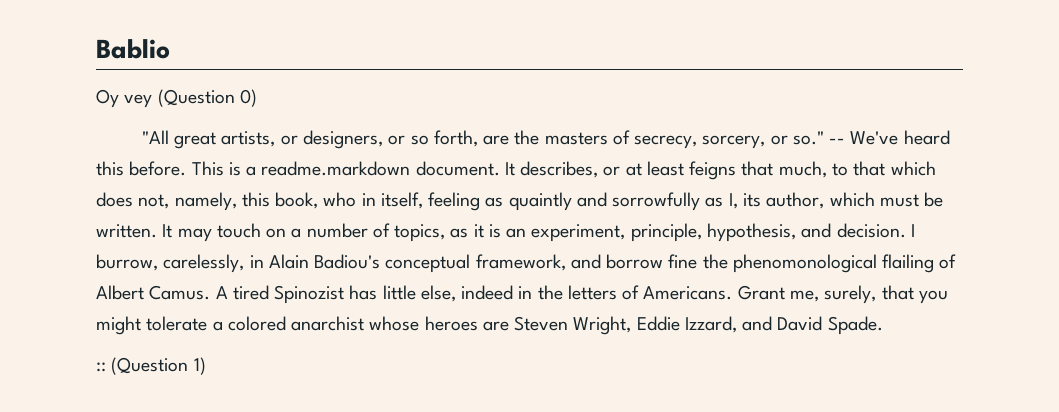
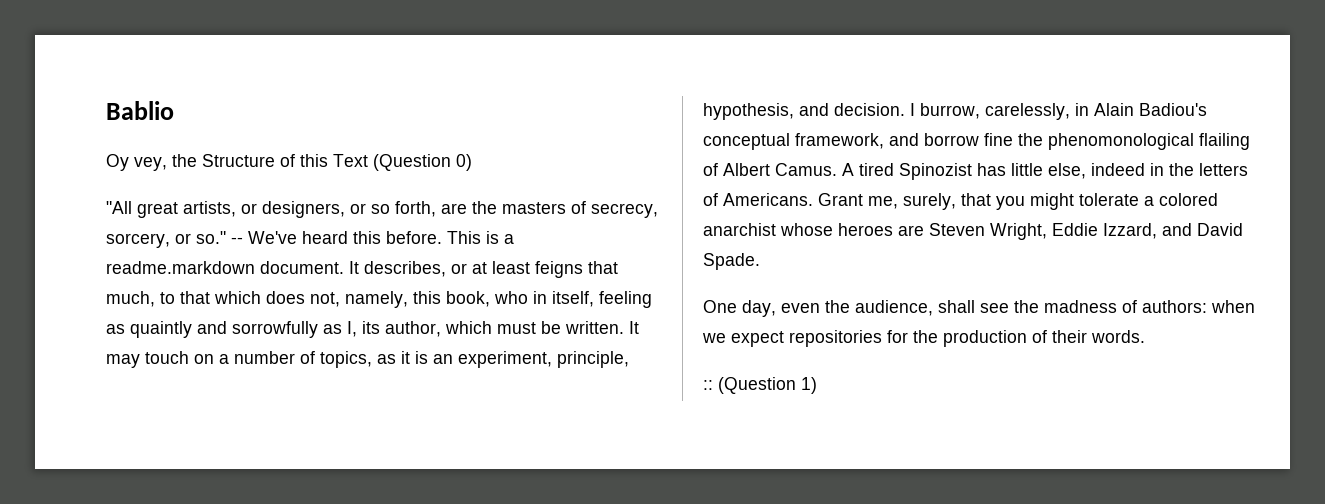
- Oy vey (Question 0)
+ Oy vey, the Structure of this Text (Question 0)
+ One day, even the audience, shall see the madness of authors: when we expect repositories for the production of their words.

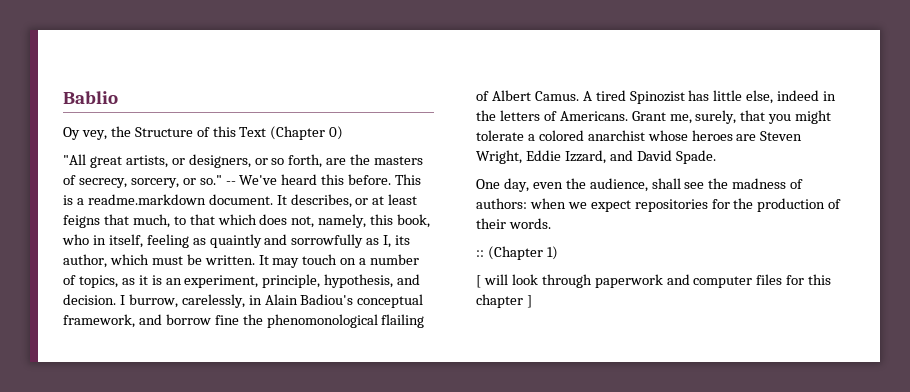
- Oy vey, the Structure of this Text (Question 0)
+ Oy vey, the Structure of this Text (Chapter 0)
- :: (Question 1)
+ :: (Chapter 1)
+ [ will look through paperwork and computer files for this chapter ]

